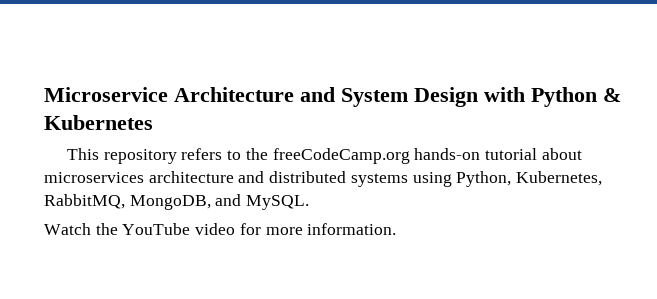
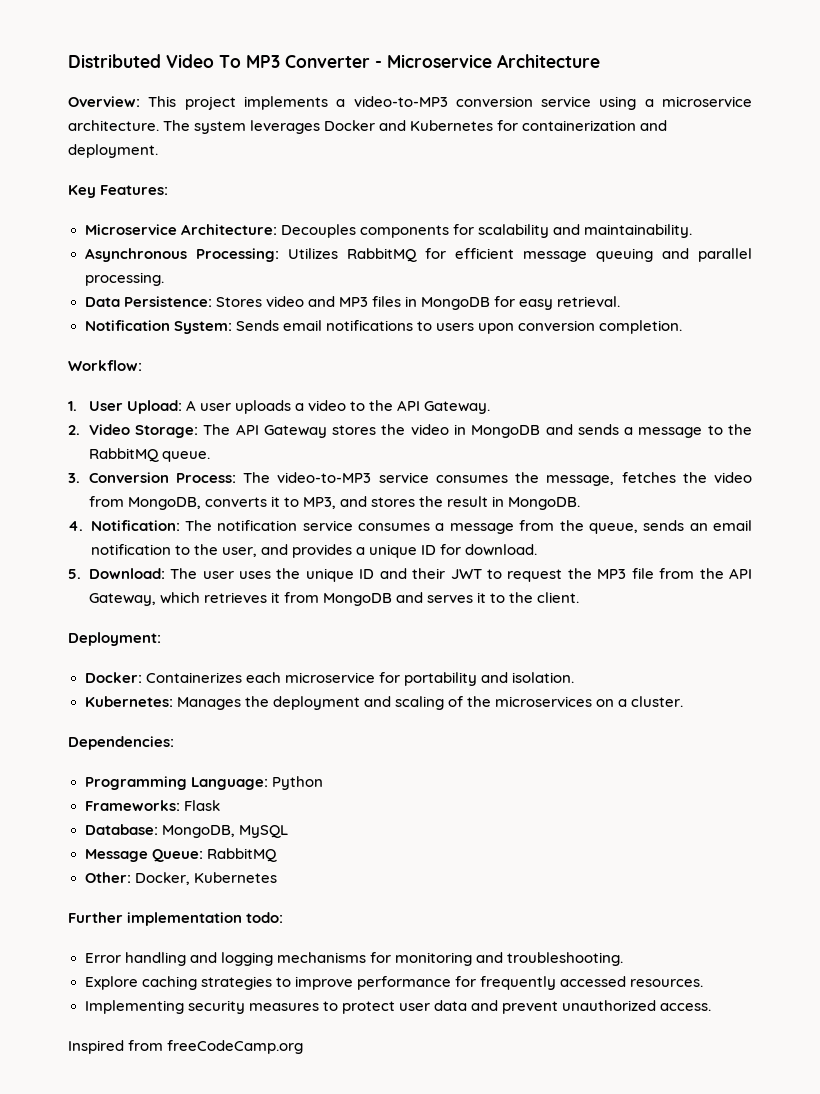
- Microservice Architecture and System Design with Python & Kubernetes
- This repository refers to the freeCodeCamp.org hands-on tutorial about microservices architecture and distributed systems using Python, Kubernetes, RabbitMQ, MongoDB, and MySQL.
- Watch the YouTube video for more information.
+ Distributed Video To MP3 Converter - Microservice Architecture
+ Overview: This project implements a video-to-MP3 conversion service using a microservice architecture. The system leverages Docker and Kubernetes for containerization and deployment.
+ Key Features:
+ Microservice Architecture: Decouples components for scalability and maintainability.
+ Asynchronous Processing: Utilizes RabbitMQ for efficient message queuing and parallel processing.
+ Data Persistence: Stores video and MP3 files in MongoDB for easy retrieval.
+ Notification System: Sends email notifications to users upon conversion completion.
+ Workflow:
+ 1. User Upload: A user uploads a video to the API Gateway.
+ 2. Video Storage: The API Gateway stores the video in MongoDB and sends a message to the RabbitMQ queue.
+ 3. Conversion Process: The video-to-MP3 service consumes the message, fetches the video from MongoDB, converts it to MP3, and stores the result in MongoDB.
+ 4. Notification: The notification service consumes a message from the queue, sends an email notification to the user, and provides a unique ID for download.
+ 5. Download: The user uses the unique ID and their JWT to request the MP3 file from the API Gateway, which retrieves it from MongoDB and serves it to the client.
+ Deployment:
+ Docker: Containerizes each microservice for portability and isolation.
+ Kubernetes: Manages the deployment and scaling of the microservices on a cluster.
+ Dependencies:
+ Programming Language: Python
+ Frameworks: Flask
+ Database: MongoDB, MySQL
+ Message Queue: RabbitMQ
+ Other: Docker, Kubernetes
+ Further implementation todo:
+ Error handling and logging mechanisms for monitoring and troubleshooting.
+ Explore caching strategies to improve performance for frequently accessed resources.
+ Implementing security measures to protect user data and prevent unauthorized access.
+ Inspired from freeCodeCamp.org

